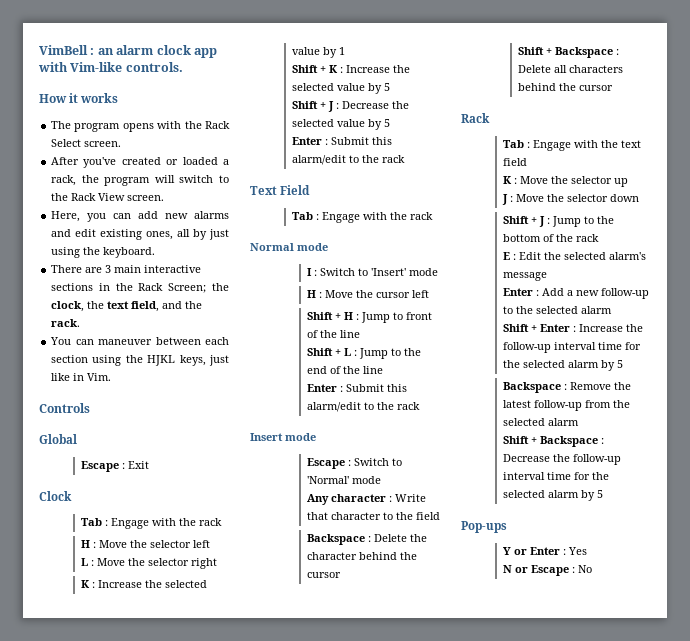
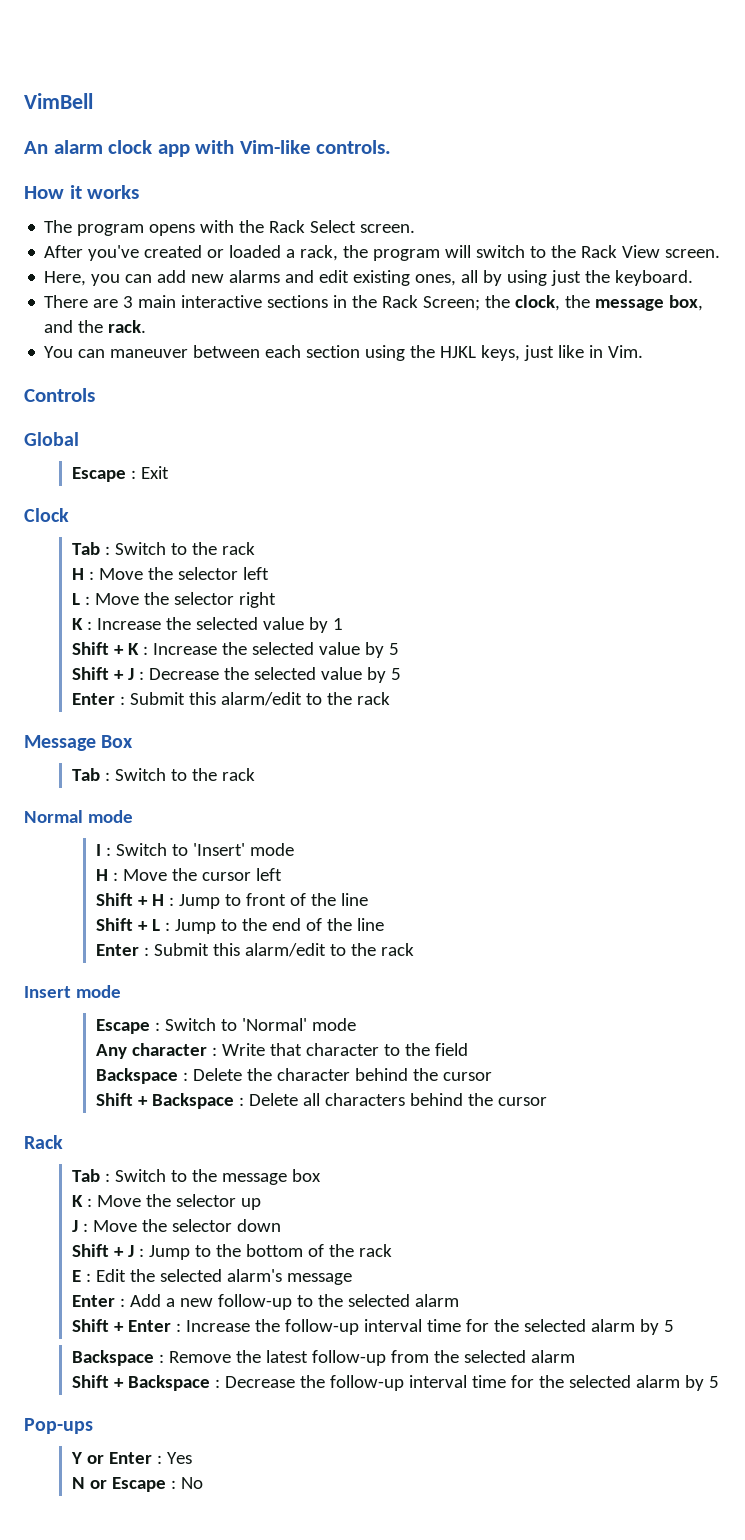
- VimBell : an alarm clock app with Vim-like controls.
+ VimBell
+ An alarm clock app with Vim-like controls.
- Here, you can add new alarms and edit existing ones, all by just using the keyboard.
+ Here, you can add new alarms and edit existing ones, all by using just the keyboard.
- There are 3 main interactive sections in the Rack Screen; the clock, the text field, and the rack.
+ There are 3 main interactive sections in the Rack Screen; the clock, the message box, and the rack.
  Clock
- Tab : Engage with the rack
+ Tab : Switch to the rack
- Text Field
- Tab : Engage with the rack
+ Message Box
+ Tab : Switch to the rack
- Tab : Engage with the text field
+ Tab : Switch to the message box

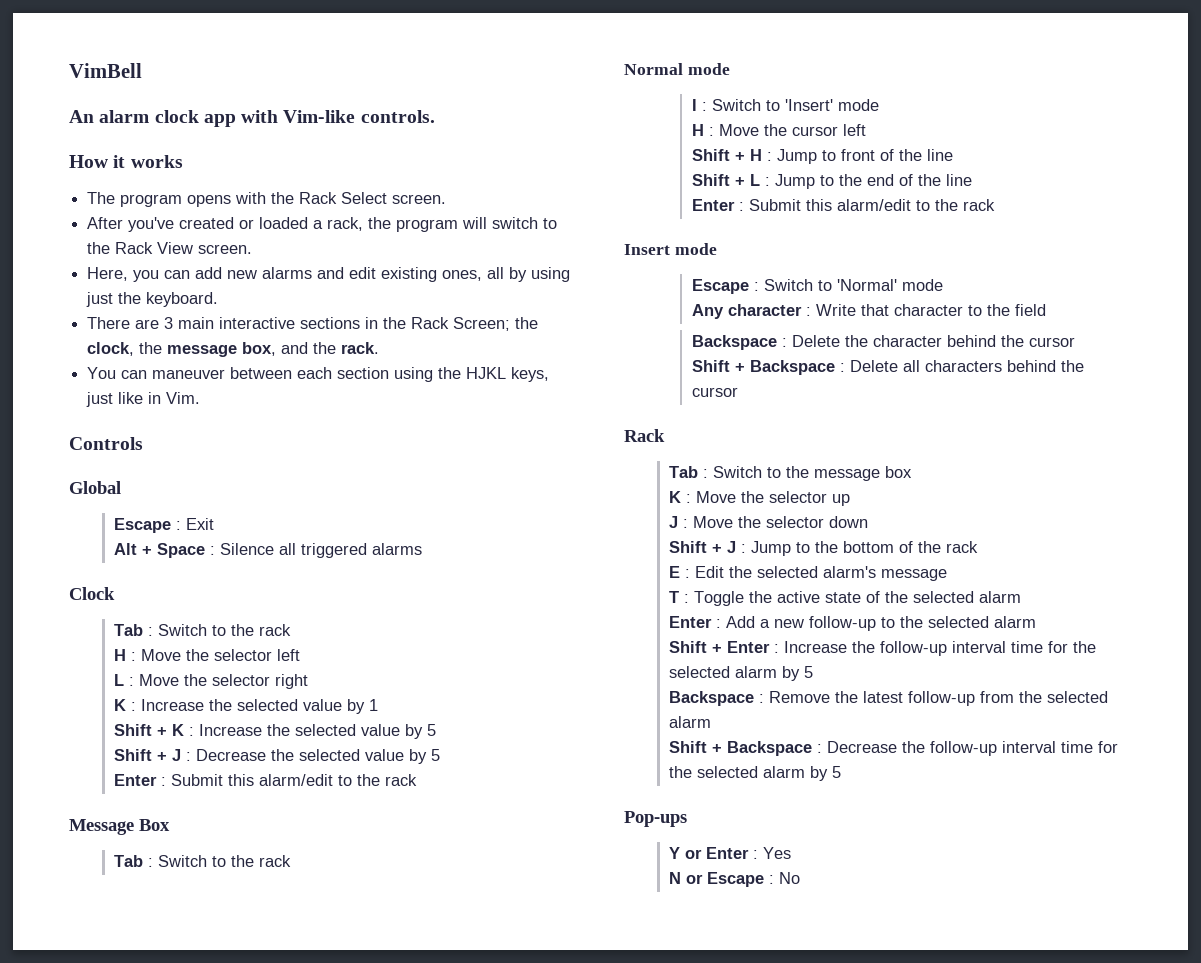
+ Alt + Space : Silence all triggered alarms
+ T : Toggle the active state of the selected alarm

